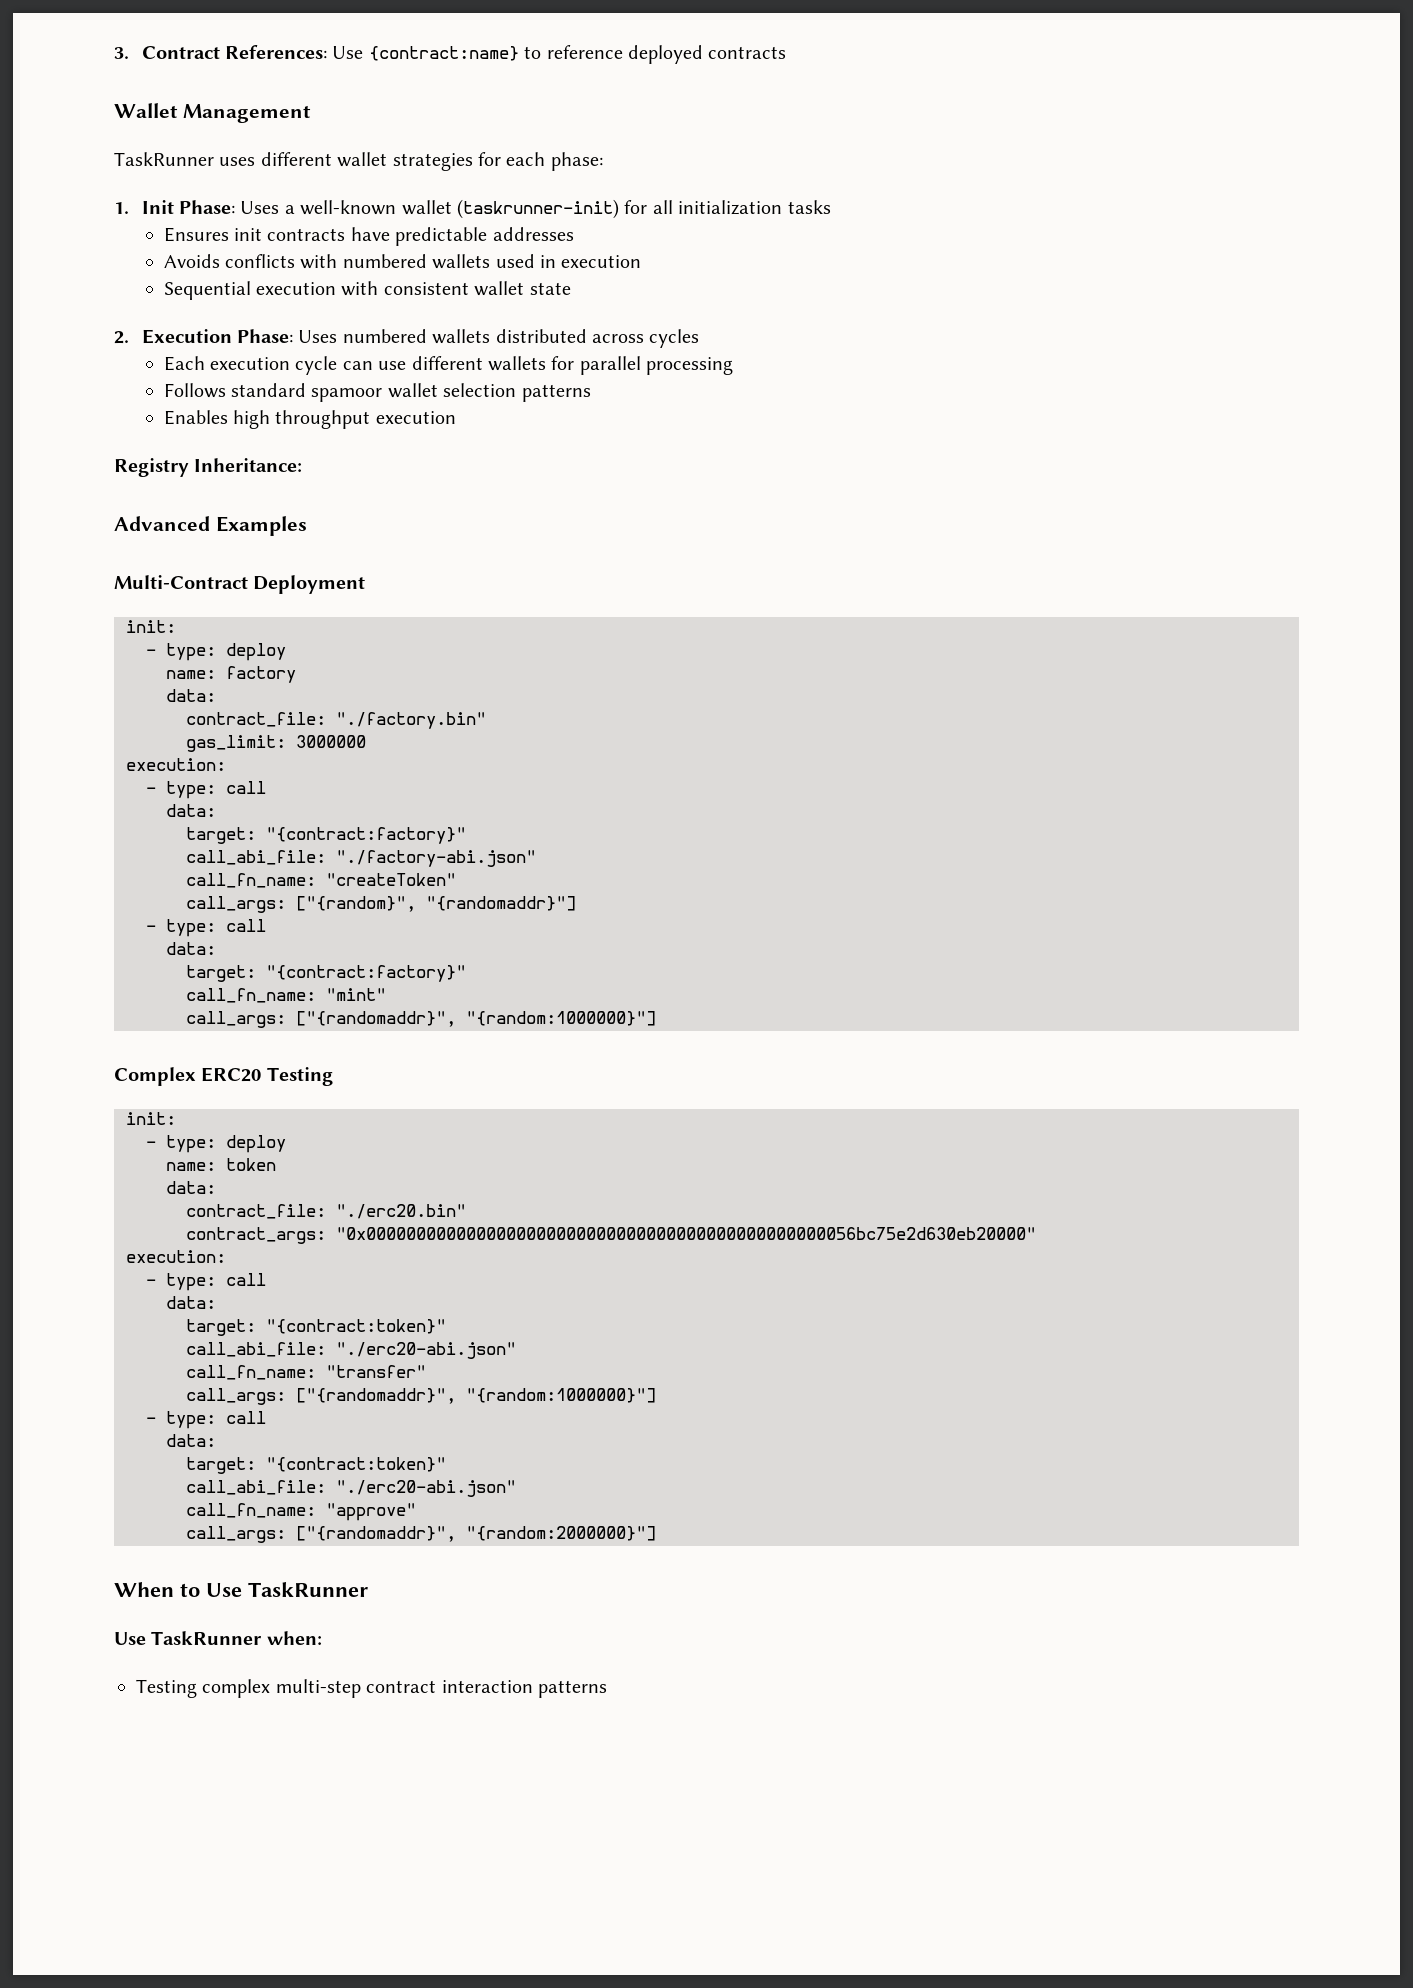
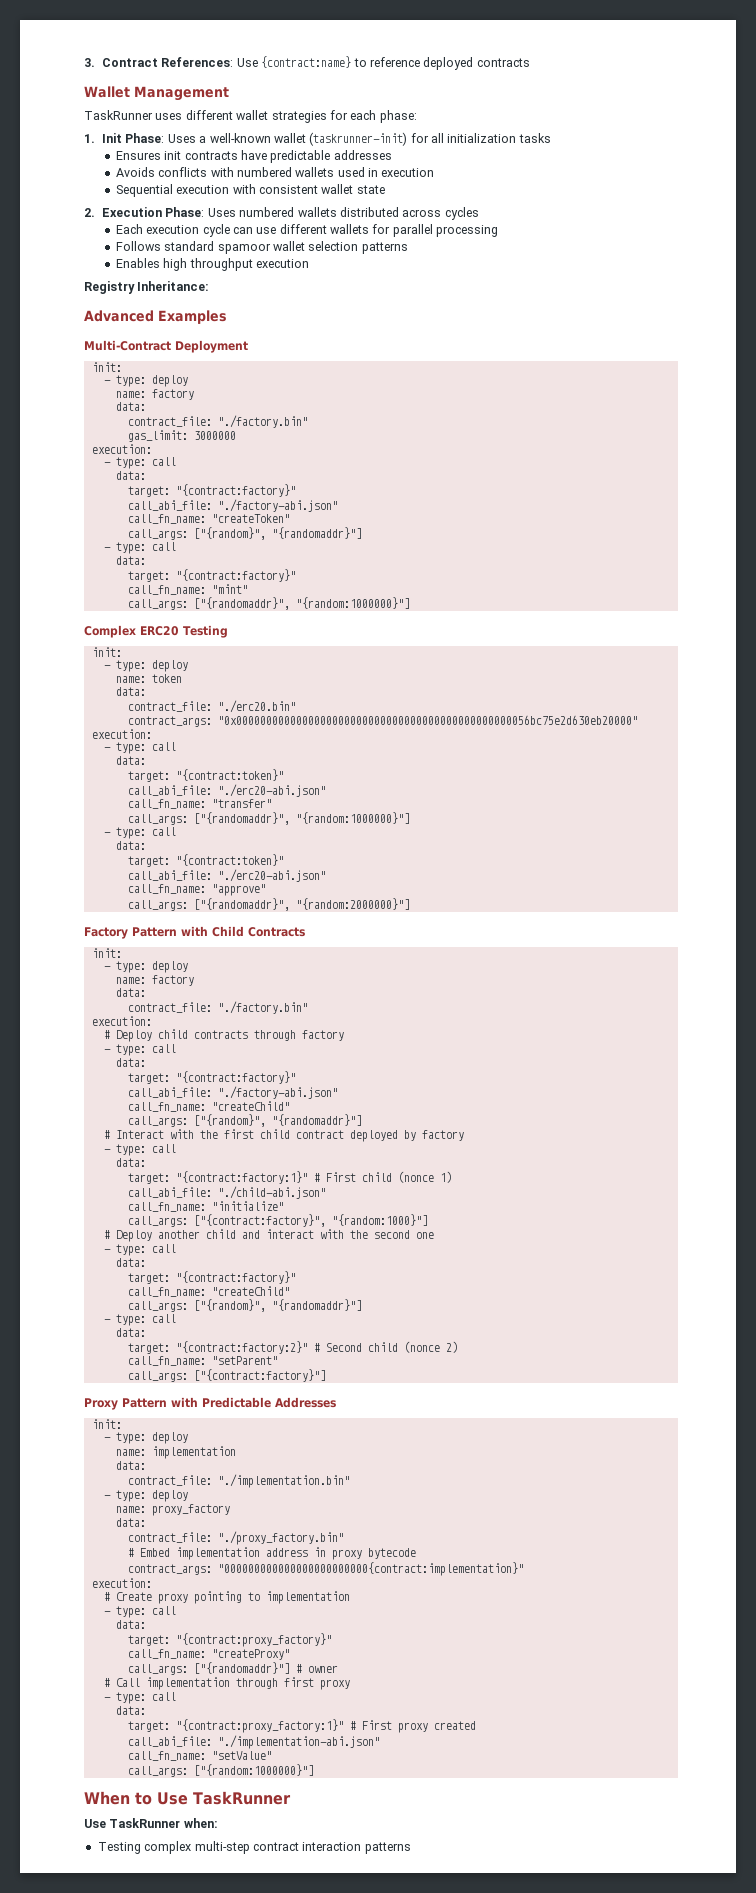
+ Factory Pattern with Child Contracts
+ init:
+ - type: deploy
+ name: factory
+ data:
+ contract_file: "./factory.bin"
+ execution:
+ # Deploy child contracts through factory
+ - type: call
+ data:
+ target: "{contract:factory}"
+ call_abi_file: "./factory-abi.json"
+ call_fn_name: "createChild"
+ call_args: ["{random}", "{randomaddr}"]
+ # Interact with the first child contract deployed by factory
+ - type: call
+ data:
+ target: "{contract:factory:1}" # First child (nonce 1)
+ call_abi_file: "./child-abi.json"
+ call_fn_name: "initialize"
+ call_args: ["{contract:factory}", "{random:1000}"]
+ # Deploy another child and interact with the second one
+ - type: call
+ data:
+ target: "{contract:factory}"
+ call_fn_name: "createChild"
+ call_args: ["{random}", "{randomaddr}"]
+ - type: call
+ data:
+ target: "{contract:factory:2}" # Second child (nonce 2)
+ call_fn_name: "setParent"
+ call_args: ["{contract:factory}"]
+ Proxy Pattern with Predictable Addresses
+ init:
+ - type: deploy
+ name: implementation
+ data:
+ contract_file: "./implementation.bin"
+ - type: deploy
+ name: proxy_factory
+ data:
+ contract_file: "./proxy_factory.bin"
+ # Embed implementation address in proxy bytecode
+ contract_args: "000000000000000000000000{contract:implementation}"
+ execution:
+ # Create proxy pointing to implementation
+ - type: call
+ data:
+ target: "{contract:proxy_factory}"
+ call_fn_name: "createProxy"
+ call_args: ["{randomaddr}"] # owner
+ # Call implementation through first proxy
+ - type: call
+ data:
+ target: "{contract:proxy_factory:1}" # First proxy created
+ call_abi_file: "./implementation-abi.json"
+ call_fn_name: "setValue"
+ call_args: ["{random:1000000}"]

